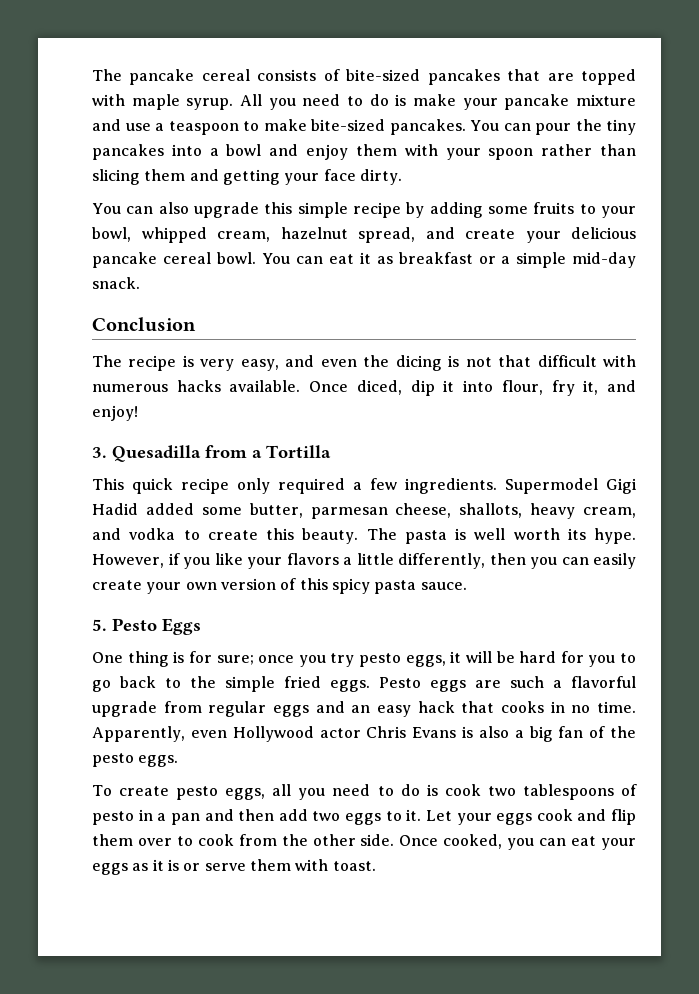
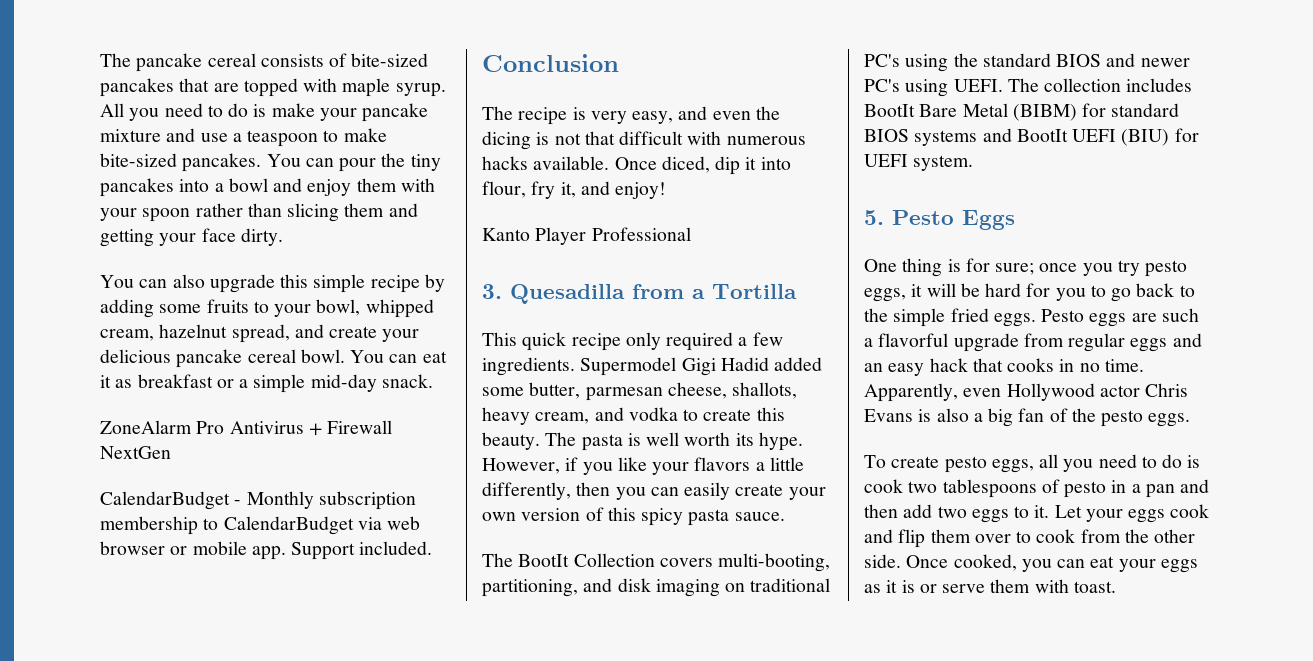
+ ZoneAlarm Pro Antivirus + Firewall NextGen
+ CalendarBudget - Monthly subscription membership to CalendarBudget via web browser or mobile app. Support included.
+ Kanto Player Professional
+ The BootIt Collection covers multi-booting, partitioning, and disk imaging on traditional PC's using the standard BIOS and newer PC's using UEFI. The collection includes BootIt Bare Metal (BIBM) for standard BIOS systems and BootIt UEFI (BIU) for UEFI system.

